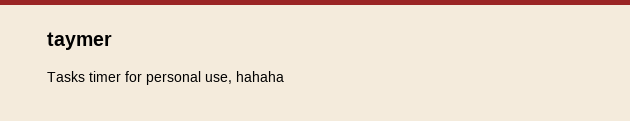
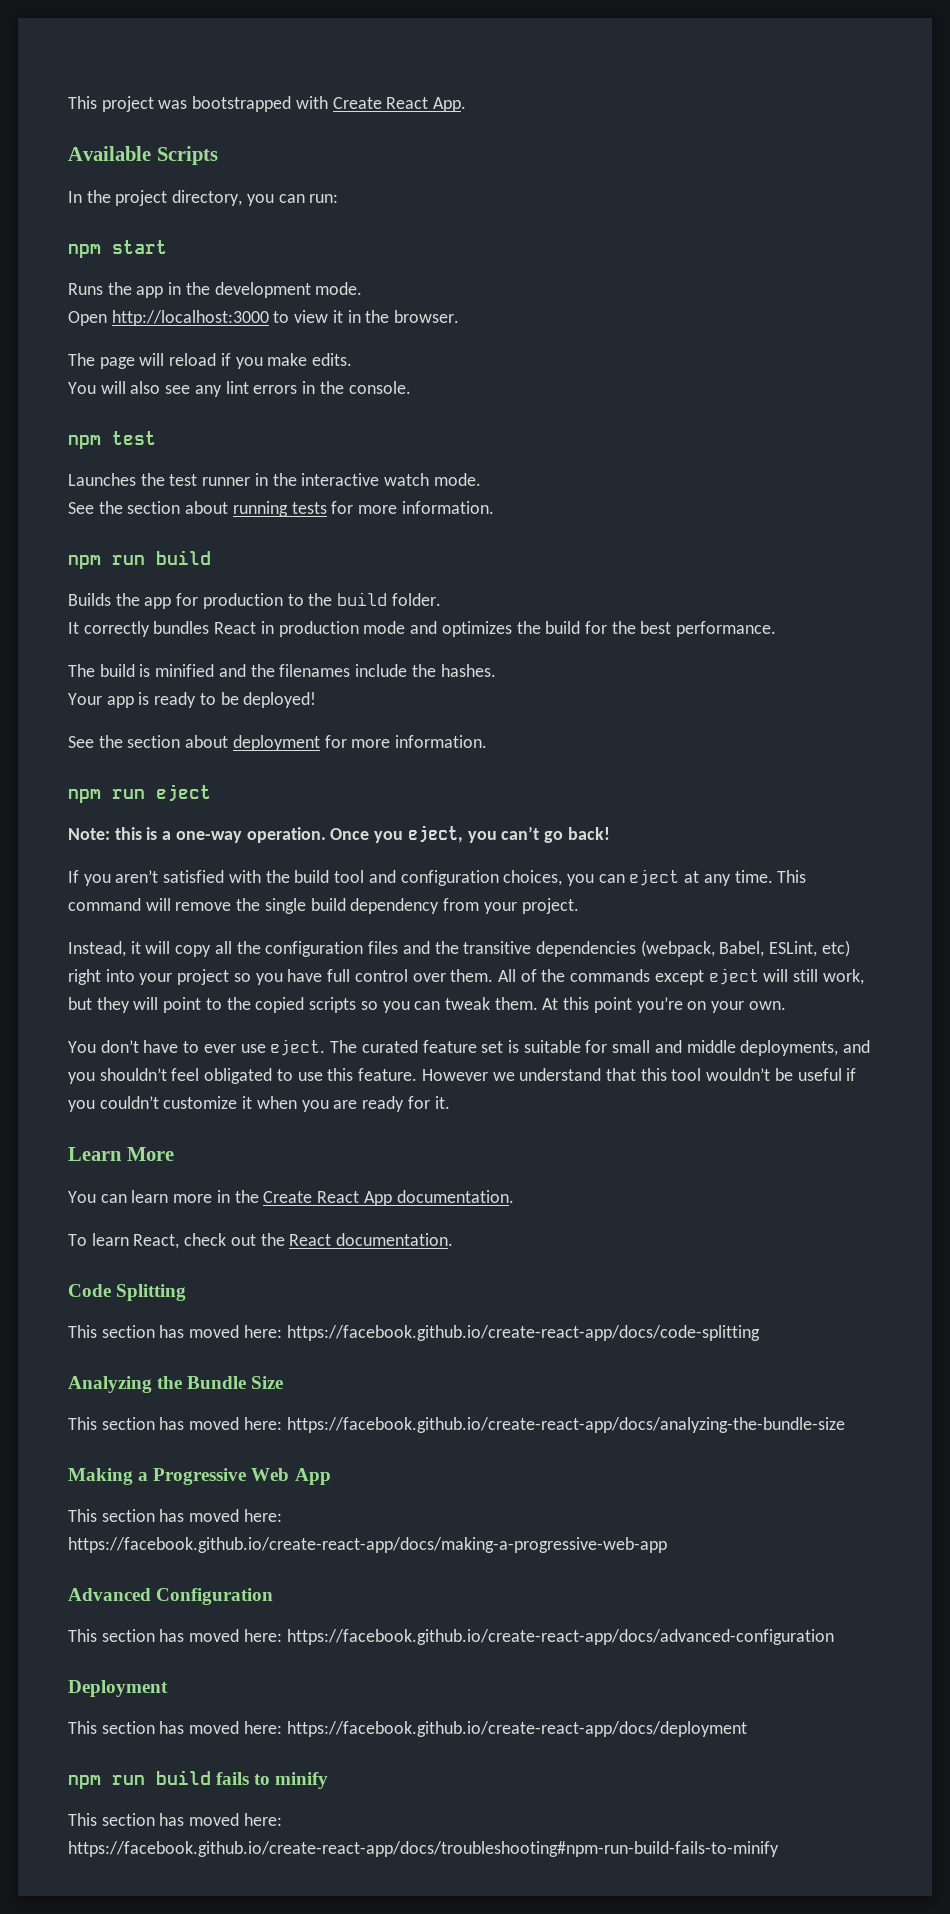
- taymer
- Tasks timer for personal use, hahaha
+ This project was bootstrapped with Create React App.
+ Available Scripts
+ In the project directory, you can run:
+ npm start
+ Runs the app in the development mode.
+ Open http://localhost:3000 to view it in the browser.
+ The page will reload if you make edits.
+ You will also see any lint errors in the console.
+ npm test
+ Launches the test runner in the interactive watch mode.
+ See the section about running tests for more information.
+ npm run build
+ Builds the app for production to the build folder.
+ It correctly bundles React in production mode and optimizes the build for the best performance.
+ The build is minified and the filenames include the hashes.
+ Your app is ready to be deployed!
+ See the section about deployment for more information.
+ npm run eject
+ Note: this is a one-way operation. Once you eject, you can’t go back!
+ If you aren’t satisfied with the build tool and configuration choices, you can eject at any time. This command will remove the single build dependency from your project.
+ Instead, it will copy all the configuration files and the transitive dependencies (webpack, Babel, ESLint, etc) right into your project so you have full control over them. All of the commands except eject will still work, but they will point to the copied scripts so you can tweak them. At this point you’re on your own.
+ You don’t have to ever use eject. The curated feature set is suitable for small and middle deployments, and you shouldn’t feel obligated to use this feature. However we understand that this tool wouldn’t be useful if you couldn’t customize it when you are ready for it.
+ Learn More
+ You can learn more in the Create React App documentation.
+ To learn React, check out the React documentation.
+ Code Splitting
+ This section has moved here: https://facebook.github.io/create-react-app/docs/code-splitting
+ Analyzing the Bundle Size
+ This section has moved here: https://facebook.github.io/create-react-app/docs/analyzing-the-bundle-size
+ Making a Progressive Web App
+ This section has moved here: https://facebook.github.io/create-react-app/docs/making-a-progressive-web-app
+ Advanced Configuration
+ This section has moved here: https://facebook.github.io/create-react-app/docs/advanced-configuration
+ Deployment
+ This section has moved here: https://facebook.github.io/create-react-app/docs/deployment
+ npm run build fails to minify
+ This section has moved here: https://facebook.github.io/create-react-app/docs/troubleshooting#npm-run-build-fails-to-minify

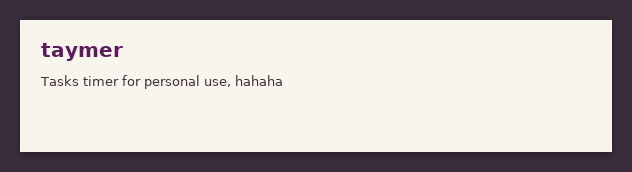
- This project was bootstrapped with Create React App.
- Available Scripts
- In the project directory, you can run:
- npm start
- Runs the app in the development mode.
- Open http://localhost:3000 to view it in the browser.
- The page will reload if you make edits.
- You will also see any lint errors in the console.
- npm test
- Launches the test runner in the interactive watch mode.
- See the section about running tests for more information.
- npm run build
- Builds the app for production to the build folder.
- It correctly bundles React in production mode and optimizes the build for the best performance.
- The build is minified and the filenames include the hashes.
- Your app is ready to be deployed!
- See the section about deployment for more information.
- npm run eject
- Note: this is a one-way operation. Once you eject, you can’t go back!
- If you aren’t satisfied with the build tool and configuration choices, you can eject at any time. This command will remove the single build dependency from your project.
- Instead, it will copy all the configuration files and the transitive dependencies (webpack, Babel, ESLint, etc) right into your project so you have full control over them. All of the commands except eject will still work, but they will point to the copied scripts so you can tweak them. At this point you’re on your own.
- You don’t have to ever use eject. The curated feature set is suitable for small and middle deployments, and you shouldn’t feel obligated to use this feature. However we understand that this tool wouldn’t be useful if you couldn’t customize it when you are ready for it.
- Learn More
- You can learn more in the Create React App documentation.
- To learn React, check out the React documentation.
- Code Splitting
- This section has moved here: https://facebook.github.io/create-react-app/docs/code-splitting
- Analyzing the Bundle Size
- This section has moved here: https://facebook.github.io/create-react-app/docs/analyzing-the-bundle-size
- Making a Progressive Web App
- This section has moved here: https://facebook.github.io/create-react-app/docs/making-a-progressive-web-app
- Advanced Configuration
- This section has moved here: https://facebook.github.io/create-react-app/docs/advanced-configuration
- Deployment
- This section has moved here: https://facebook.github.io/create-react-app/docs/deployment
- npm run build fails to minify
- This section has moved here: https://facebook.github.io/create-react-app/docs/troubleshooting#npm-run-build-fails-to-minify
+ taymer
+ Tasks timer for personal use, hahaha

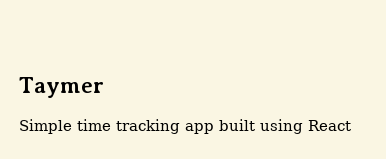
- taymer
- Tasks timer for personal use, hahaha
+ Taymer
+ Simple time tracking app built using React

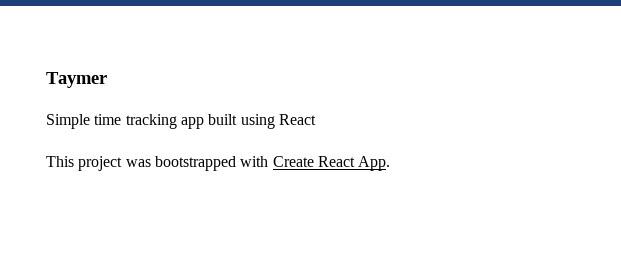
+ This project was bootstrapped with Create React App.

